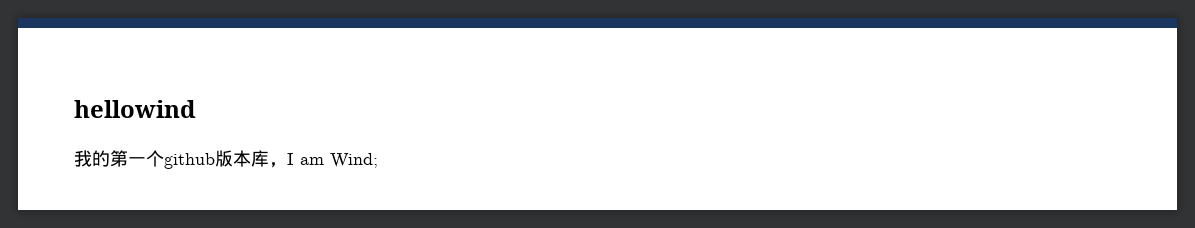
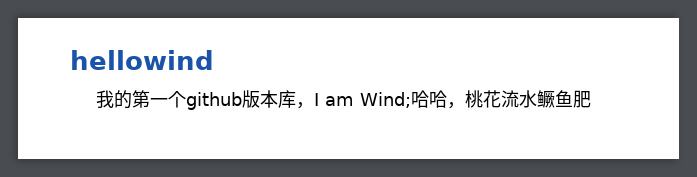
- 我的第一个github版本库，I am Wind;
+ 我的第一个github版本库，I am Wind;哈哈，桃花流水鳜鱼肥

